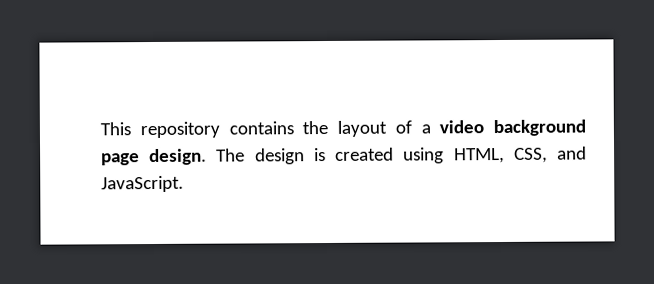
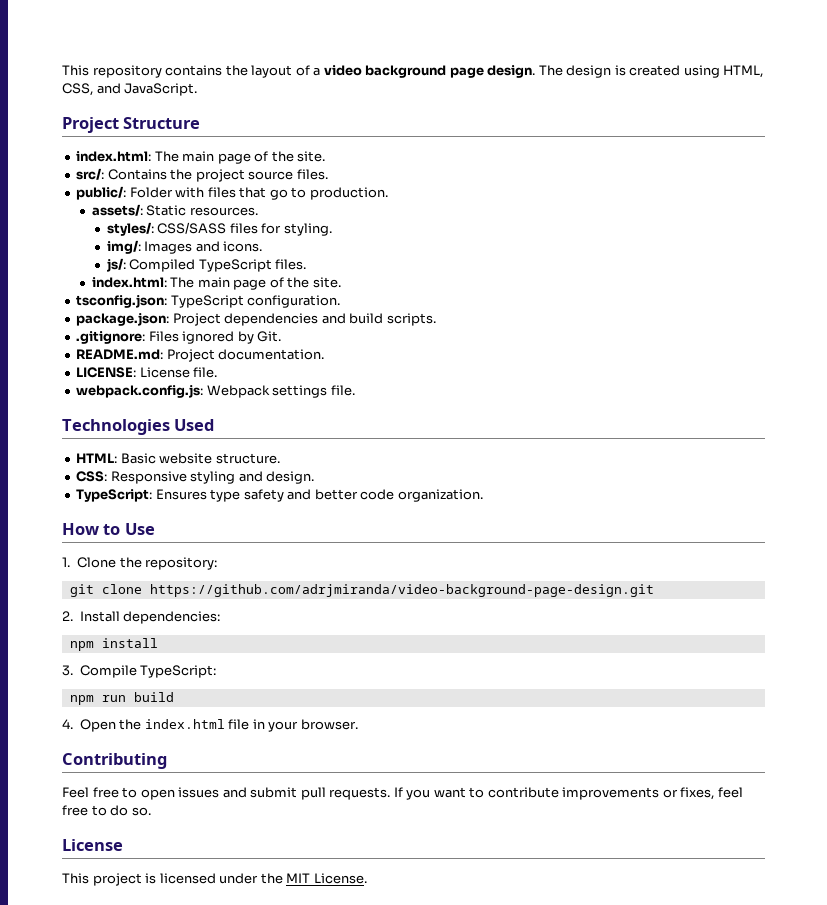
+ Project Structure
+ index.html: The main page of the site.
+ src/: Contains the project source files.
+ public/: Folder with files that go to production.
+ assets/: Static resources.
+ styles/: CSS/SASS files for styling.
+ img/: Images and icons.
+ js/: Compiled TypeScript files.
+ index.html: The main page of the site.
+ tsconfig.json: TypeScript configuration.
+ package.json: Project dependencies and build scripts.
+ .gitignore: Files ignored by Git.
+ README.md: Project documentation.
+ LICENSE: License file.
+ webpack.config.js: Webpack settings file.
+ Technologies Used
+ HTML: Basic website structure.
+ CSS: Responsive styling and design.
+ TypeScript: Ensures type safety and better code organization.
+ How to Use
+ 1. Clone the repository:
+ git clone https://github.com/adrjmiranda/video-background-page-design.git
+ 2. Install dependencies:
+ npm install
+ 3. Compile TypeScript:
+ npm run build
+ 4. Open the index.html file in your browser.
+ Contributing
+ Feel free to open issues and submit pull requests. If you want to contribute improvements or fixes, feel free to do so.
+ License
+ This project is licensed under the MIT License.

